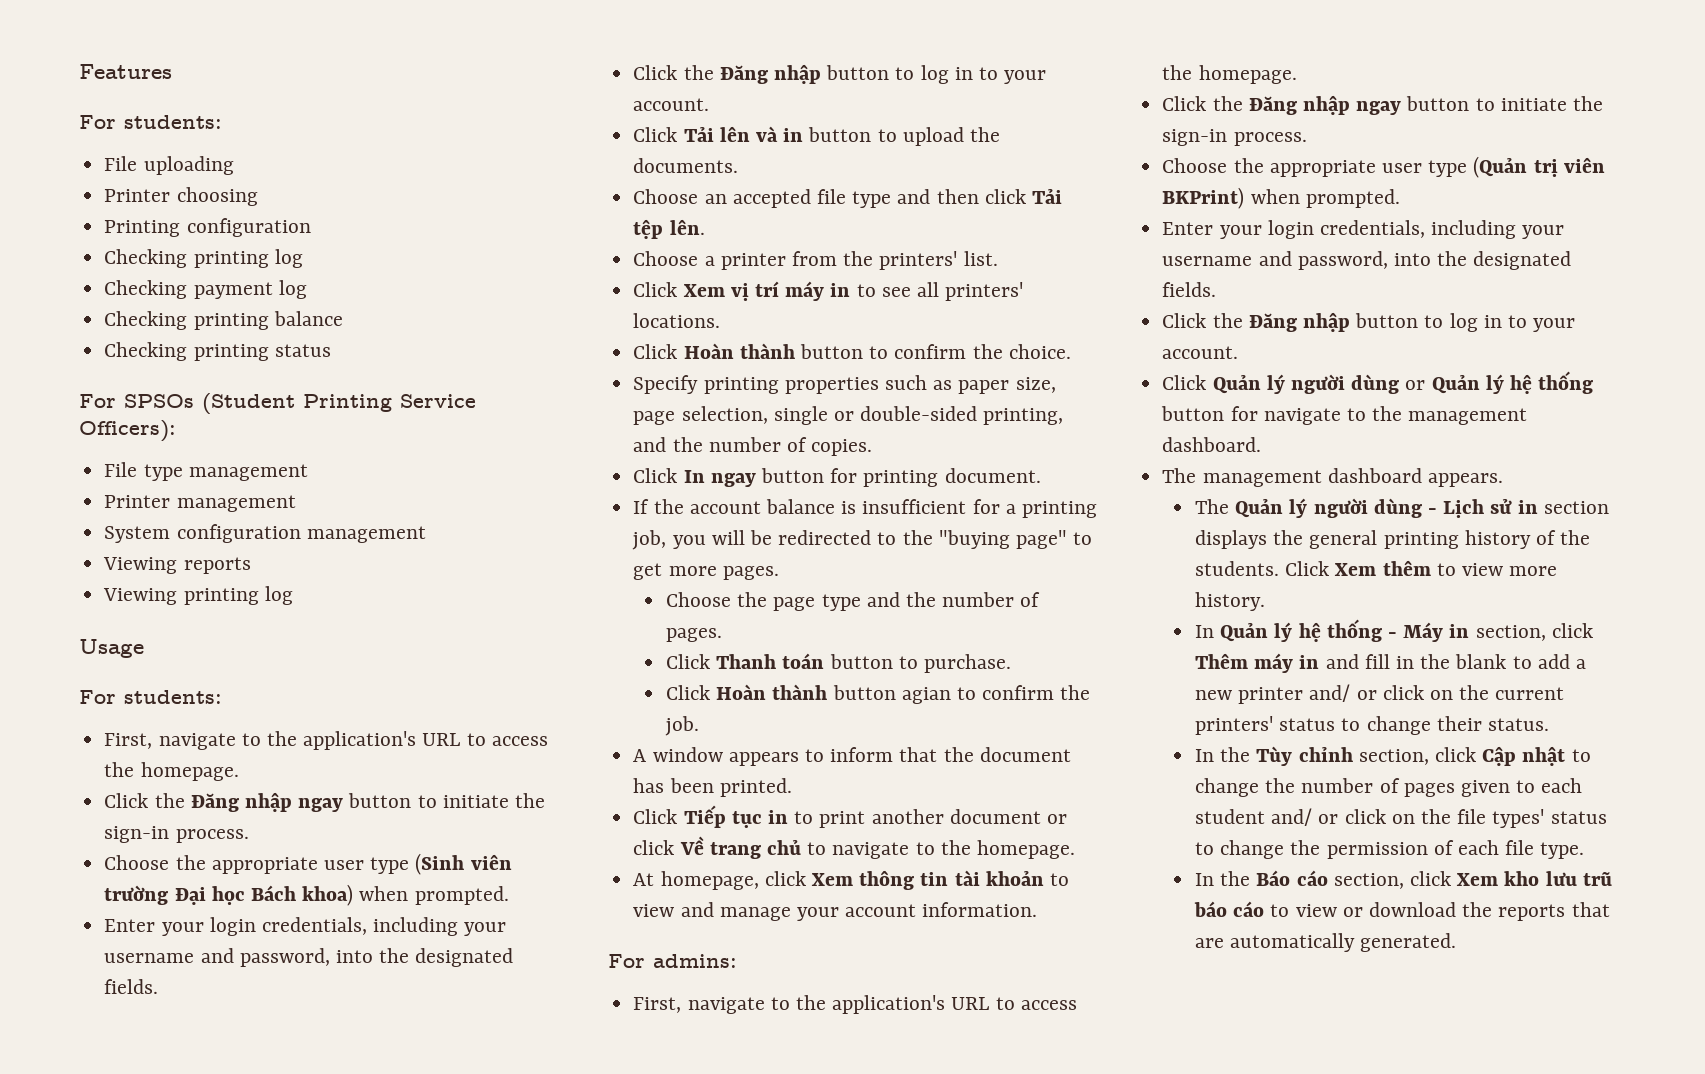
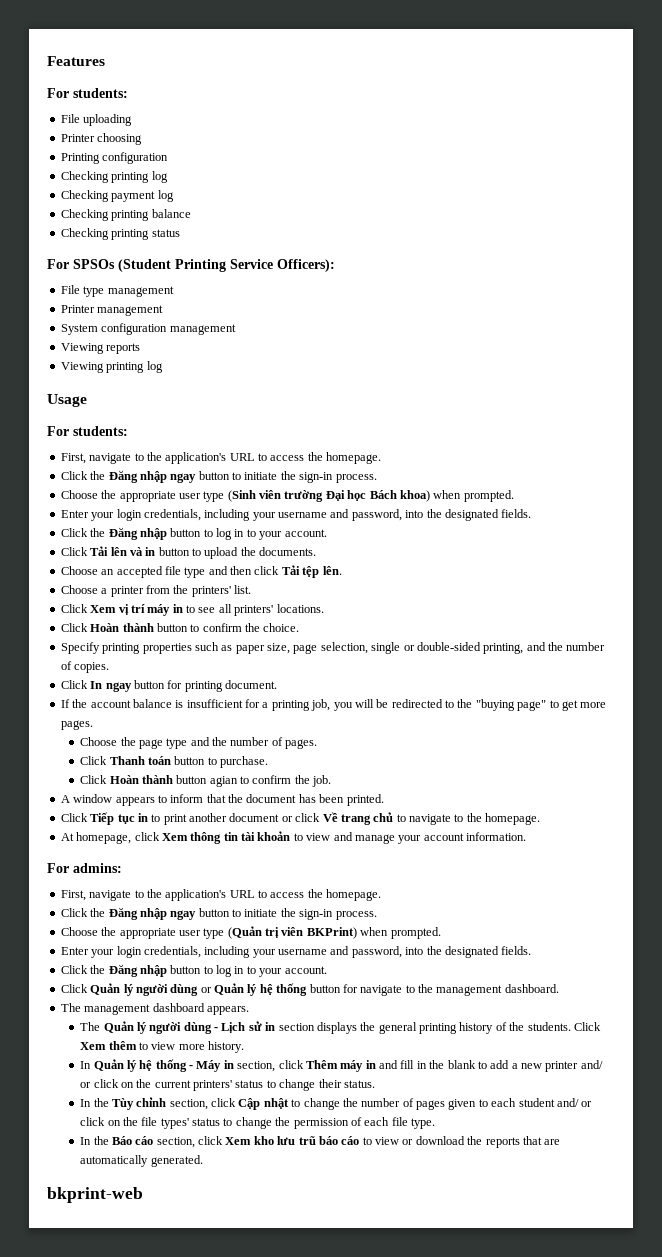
+ bkprint-web

